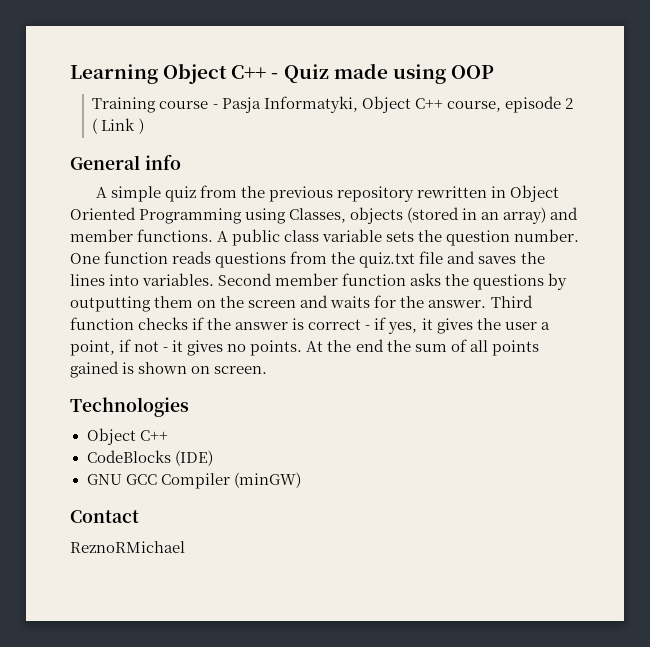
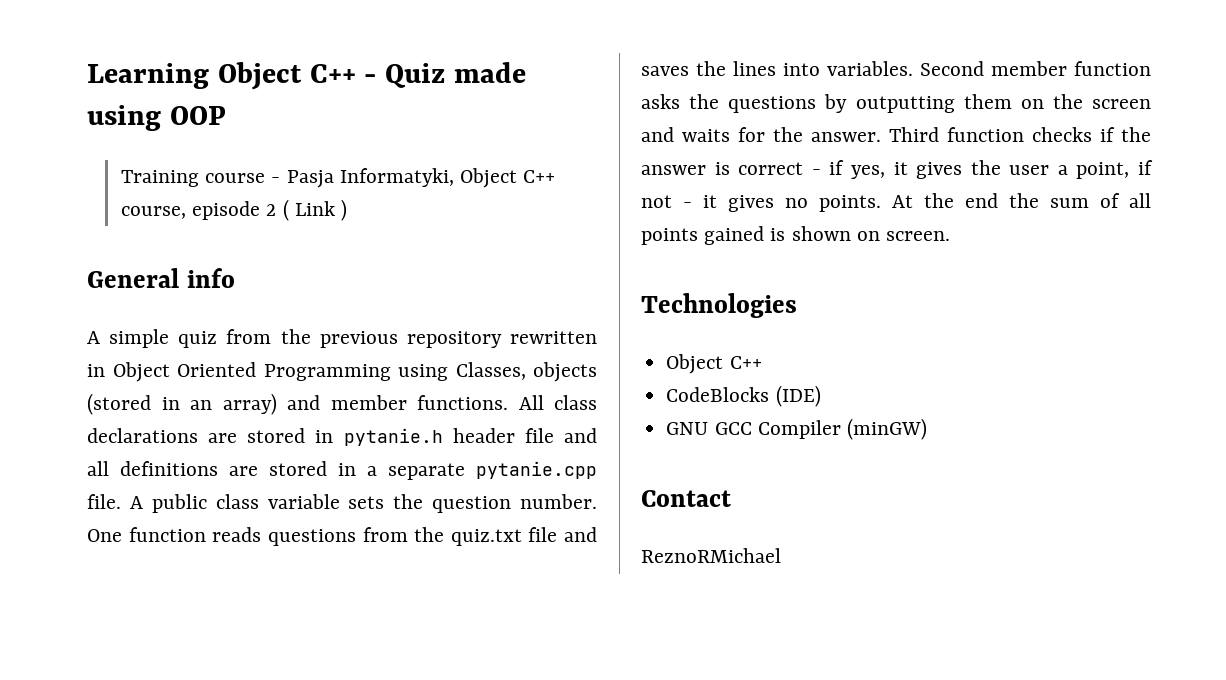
+ All class declarations are stored in pytanie.h header file and all definitions are stored in a separate pytanie.cpp file.

